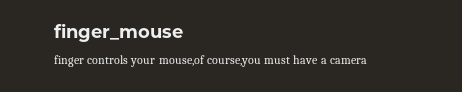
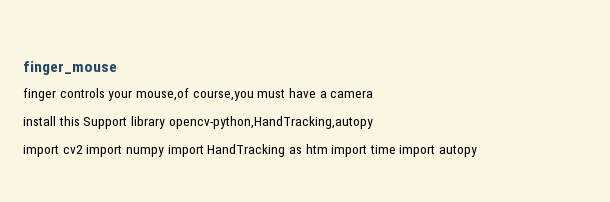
+ install this Support library opencv-python,HandTracking,autopy
+ import cv2 import numpy import HandTracking as htm import time import autopy

